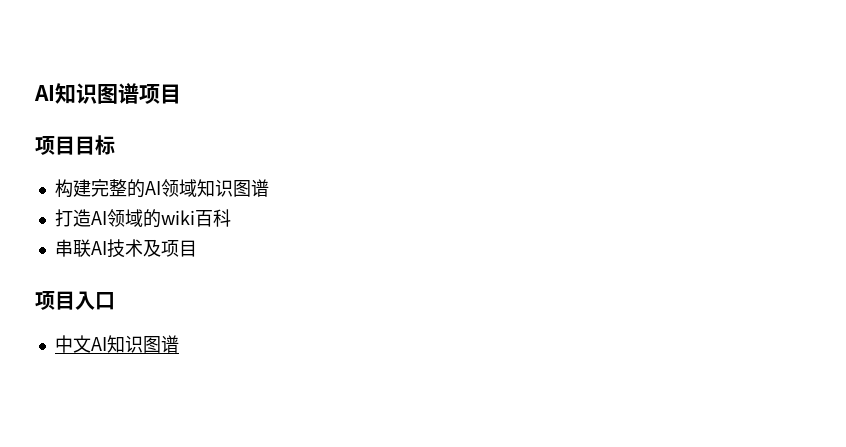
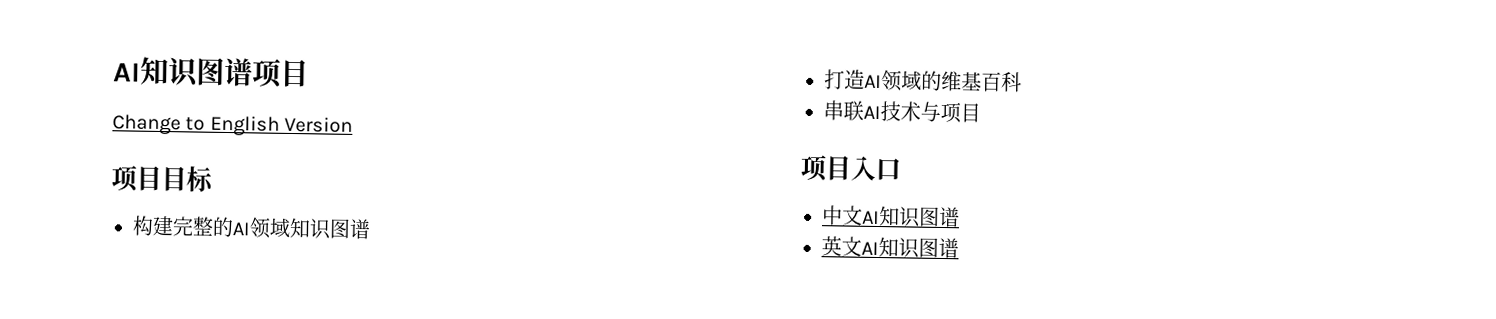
+ Change to English Version
- 打造AI领域的wiki百科
+ 打造AI领域的维基百科
- 串联AI技术及项目
+ 串联AI技术与项目
+ 英文AI知识图谱

